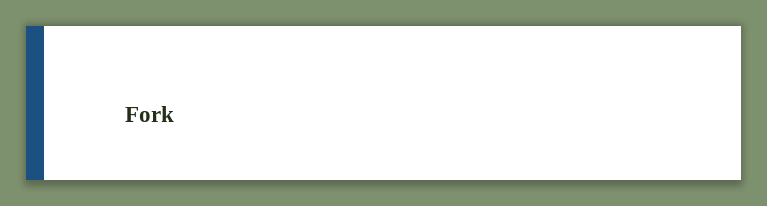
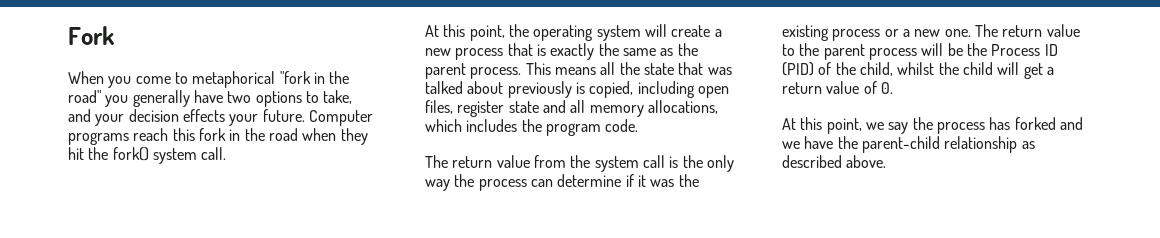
+ When you come to metaphorical "fork in the road" you generally have two options to take, and your decision effects your future. Computer programs reach this fork in the road when they hit the fork() system call.
+ At this point, the operating system will create a new process that is exactly the same as the parent process. This means all the state that was talked about previously is copied, including open files, register state and all memory allocations, which includes the program code.
+ The return value from the system call is the only way the process can determine if it was the existing process or a new one. The return value to the parent process will be the Process ID (PID) of the child, whilst the child will get a return value of 0.
+ At this point, we say the process has forked and we have the parent-child relationship as described above.

